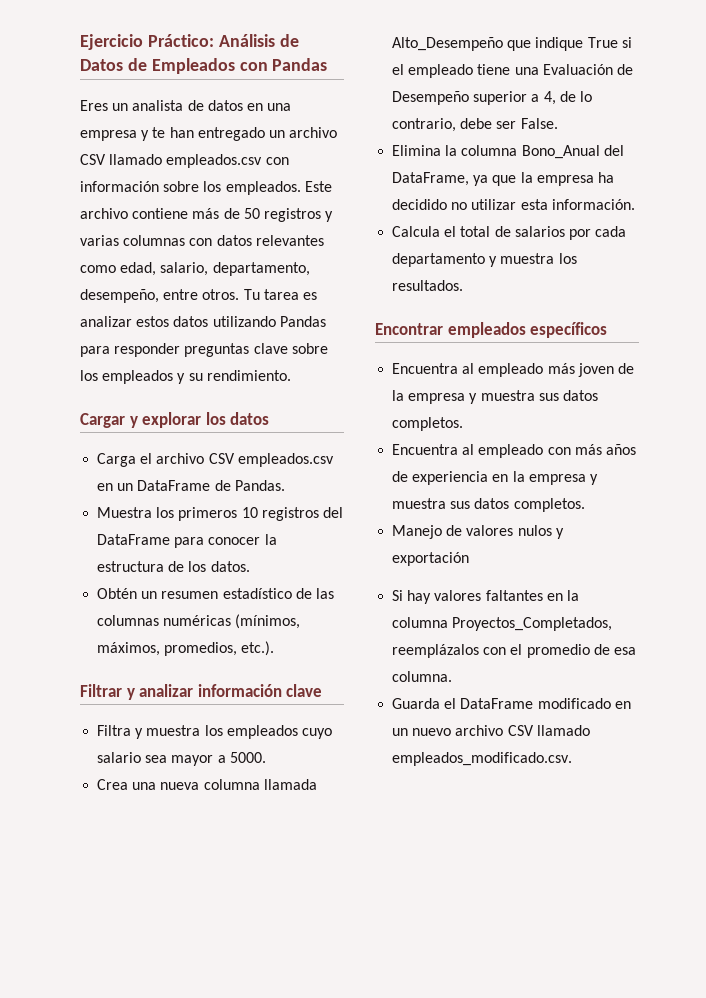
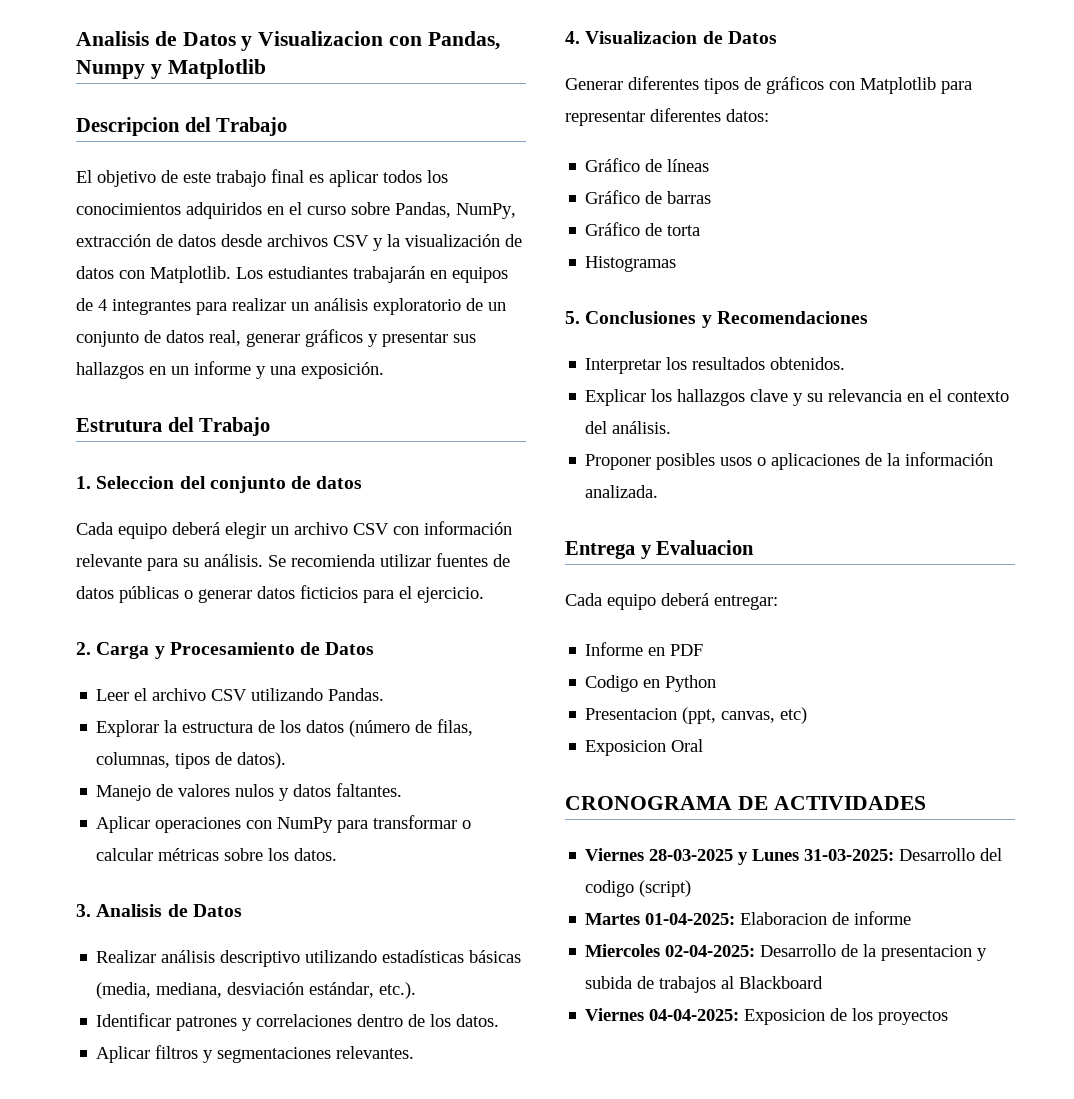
- Ejercicio Práctico: Análisis de Datos de Empleados con Pandas
- Eres un analista de datos en una empresa y te han entregado un archivo CSV llamado empleados.csv con información sobre los empleados. Este archivo contiene más de 50 registros y varias columnas con datos relevantes como edad, salario, departamento, desempeño, entre otros. Tu tarea es analizar estos datos utilizando Pandas para responder preguntas clave sobre los empleados y su rendimiento.
- Cargar y explorar los datos
- Carga el archivo CSV empleados.csv en un DataFrame de Pandas.
- Muestra los primeros 10 registros del DataFrame para conocer la estructura de los datos.
- Obtén un resumen estadístico de las columnas numéricas (mínimos, máximos, promedios, etc.).
- Filtrar y analizar información clave
- Filtra y muestra los empleados cuyo salario sea mayor a 5000.
- Crea una nueva columna llamada Alto_Desempeño que indique True si el empleado tiene una Evaluación de Desempeño superior a 4, de lo contrario, debe ser False.
- Elimina la columna Bono_Anual del DataFrame, ya que la empresa ha decidido no utilizar esta información.
- Calcula el total de salarios por cada departamento y muestra los resultados.
- Encontrar empleados específicos
- Encuentra al empleado más joven de la empresa y muestra sus datos completos.
- Encuentra al empleado con más años de experiencia en la empresa y muestra sus datos completos.
+ Analisis de Datos y Visualizacion con Pandas, Numpy y Matplotlib
+ Descripcion del Trabajo
+ El objetivo de este trabajo final es aplicar todos los conocimientos adquiridos en el curso sobre Pandas, NumPy, extracción de datos desde archivos CSV y la visualización de datos con Matplotlib. Los estudiantes trabajarán en equipos de 4 integrantes para realizar un análisis exploratorio de un conjunto de datos real, generar gráficos y presentar sus hallazgos en un informe y una exposición.
+ Estrutura del Trabajo
+ 1. Seleccion del conjunto de datos
+ Cada equipo deberá elegir un archivo CSV con información relevante para su análisis. Se recomienda utilizar fuentes de datos públicas o generar datos ficticios para el ejercicio.
+ 2. Carga y Procesamiento de Datos
+ Leer el archivo CSV utilizando Pandas.
+ Explorar la estructura de los datos (número de filas, columnas, tipos de datos).
- Manejo de valores nulos y exportación
- Si hay valores faltantes en la columna Proyectos_Completados, reemplázalos con el promedio de esa columna.
- Guarda el DataFrame modificado en un nuevo archivo CSV llamado empleados_modificado.csv.
+ Manejo de valores nulos y datos faltantes.
+ Aplicar operaciones con NumPy para transformar o calcular métricas sobre los datos.
+ 3. Analisis de Datos
+ Realizar análisis descriptivo utilizando estadísticas básicas (media, mediana, desviación estándar, etc.).
+ Identificar patrones y correlaciones dentro de los datos.
+ Aplicar filtros y segmentaciones relevantes.
+ 4. Visualizacion de Datos
+ Generar diferentes tipos de gráficos con Matplotlib para representar diferentes datos:
+ Gráfico de líneas
+ Gráfico de barras
+ Gráfico de torta
+ Histogramas
+ 5. Conclusiones y Recomendaciones
+ Interpretar los resultados obtenidos.
+ Explicar los hallazgos clave y su relevancia en el contexto del análisis.
+ Proponer posibles usos o aplicaciones de la información analizada.
+ Entrega y Evaluacion
+ Cada equipo deberá entregar:
+ Informe en PDF
+ Codigo en Python
+ Presentacion (ppt, canvas, etc)
+ Exposicion Oral
+ CRONOGRAMA DE ACTIVIDADES
+ Viernes 28-03-2025 y Lunes 31-03-2025: Desarrollo del codigo (script)
+ Martes 01-04-2025: Elaboracion de informe
+ Miercoles 02-04-2025: Desarrollo de la presentacion y subida de trabajos al Blackboard
+ Viernes 04-04-2025: Exposicion de los proyectos

